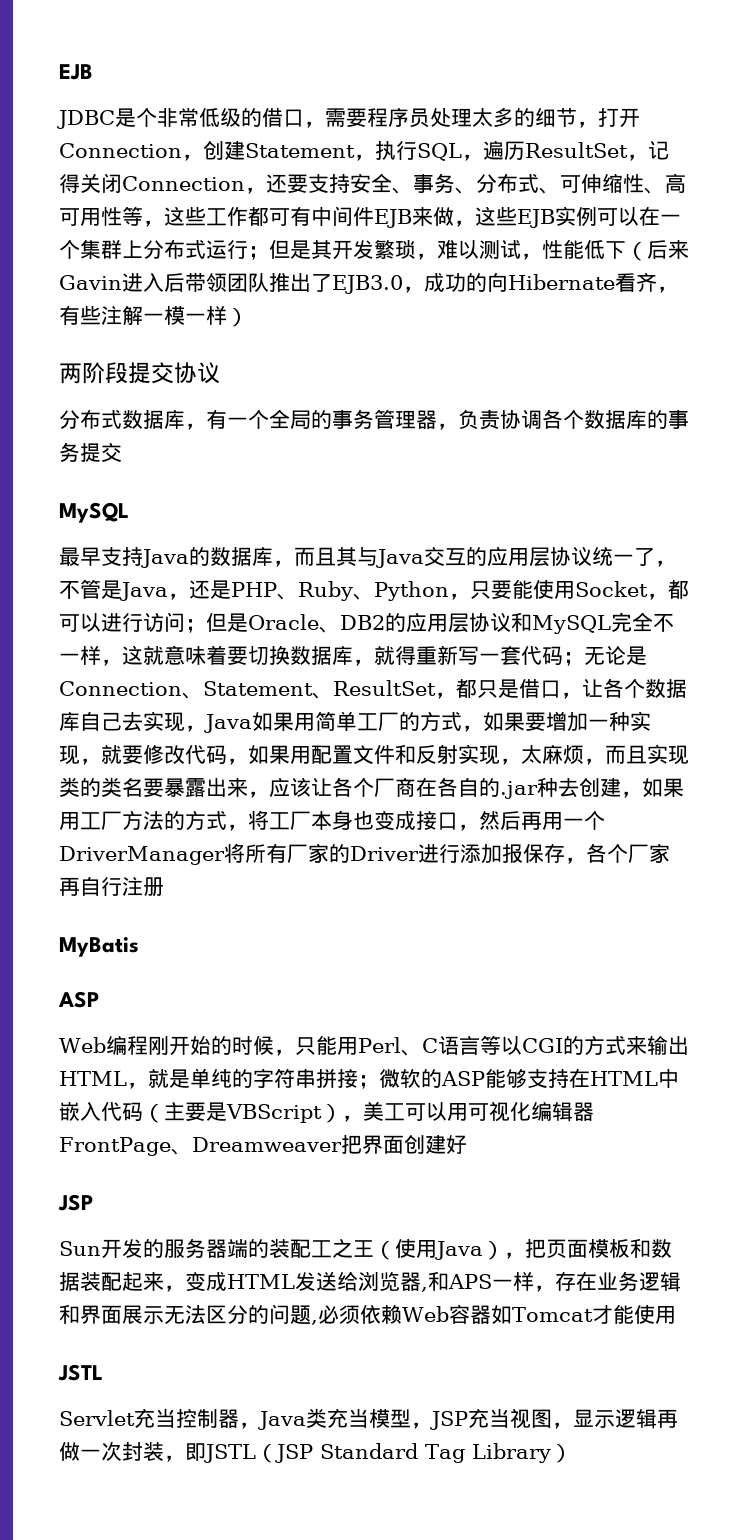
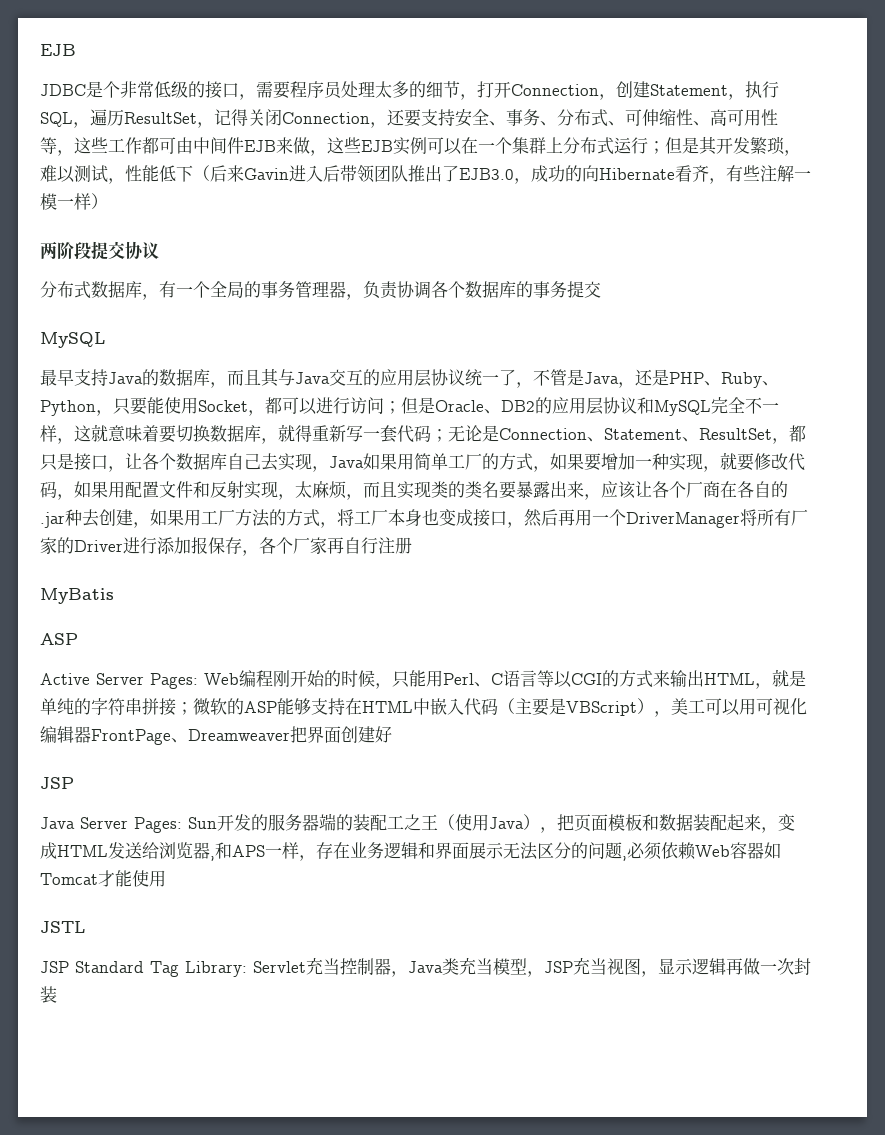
- JDBC是个非常低级的借口，需要程序员处理太多的细节，打开Connection，创建Statement，执行SQL，遍历ResultSet，记得关闭Connection，还要支持安全、事务、分布式、可伸缩性、高可用性等，这些工作都可有中间件EJB来做，这些EJB实例可以在一个集群上分布式运行；
+ JDBC是个非常低级的接口，需要程序员处理太多的细节，打开Connection，创建Statement，执行SQL，遍历ResultSet，记得关闭Connection，还要支持安全、事务、分布式、可伸缩性、高可用性等，这些工作都可由中间件EJB来做，这些EJB实例可以在一个集群上分布式运行；
- 无论是Connection、Statement、ResultSet，都只是借口，让各个数据库自己去实现，Java如果用简单工厂的方式，如果要增加一种实现，就要修改代码，如果用配置文件和反射实现，太麻烦，而且实现类的类名要暴露出来，应该让各个厂商在各自的.jar种去创建，如果用工厂方法的方式，将工厂本身也变成接口，然后再用一个DriverManager将所有厂家的Driver进行添加报保存，各个厂家再自行注册
+ 无论是Connection、Statement、ResultSet，都只是接口，让各个数据库自己去实现，Java如果用简单工厂的方式，如果要增加一种实现，就要修改代码，如果用配置文件和反射实现，太麻烦，而且实现类的类名要暴露出来，应该让各个厂商在各自的.jar种去创建，如果用工厂方法的方式，将工厂本身也变成接口，然后再用一个DriverManager将所有厂家的Driver进行添加报保存，各个厂家再自行注册
- Web编程刚开始的时候，只能用Perl、C语言等以CGI的方式来输出HTML，就是单纯的字符串拼接；微软的ASP能够支持在HTML中嵌入代码（主要是VBScript），美工可以用可视化编辑器FrontPage、Dreamweaver把界面创建好
+ Active Server Pages: Web编程刚开始的时候，只能用Perl、C语言等以CGI的方式来输出HTML，就是单纯的字符串拼接；微软的ASP能够支持在HTML中嵌入代码（主要是VBScript），美工可以用可视化编辑器FrontPage、Dreamweaver把界面创建好
- Sun开发的服务器端的装配工之王（使用Java），把页面模板和数据装配起来，变成HTML发送给浏览器,和APS一样，存在业务逻辑和界面展示无法区分的问题,必须依赖Web容器如Tomcat才能使用
+ Java Server Pages: Sun开发的服务器端的装配工之王（使用Java），把页面模板和数据装配起来，变成HTML发送给浏览器,和APS一样，存在业务逻辑和界面展示无法区分的问题,必须依赖Web容器如Tomcat才能使用
- Servlet充当控制器，Java类充当模型，JSP充当视图，显示逻辑再做一次封装，即JSTL（JSP Standard Tag Library）
+ JSP Standard Tag Library: Servlet充当控制器，Java类充当模型，JSP充当视图，显示逻辑再做一次封装

